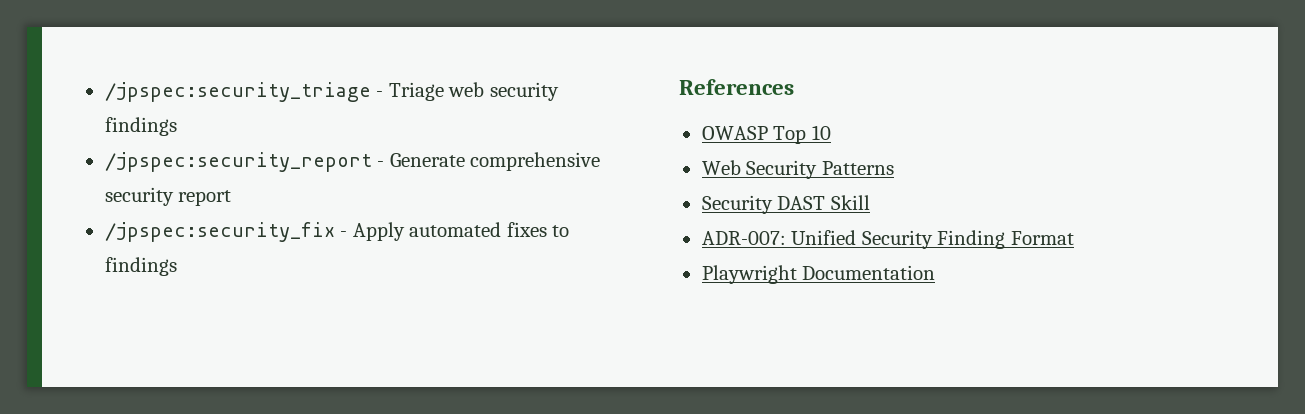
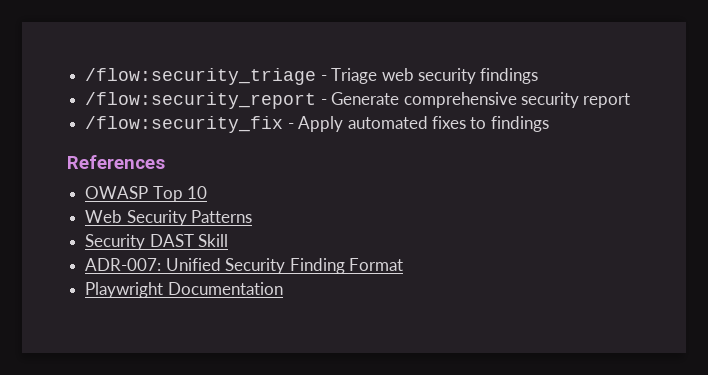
- /jpspec:security_triage - Triage web security findings
+ /flow:security_triage - Triage web security findings
- /jpspec:security_report - Generate comprehensive security report
+ /flow:security_report - Generate comprehensive security report
- /jpspec:security_fix - Apply automated fixes to findings
+ /flow:security_fix - Apply automated fixes to findings

